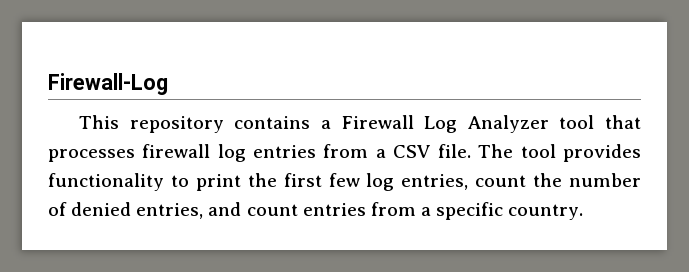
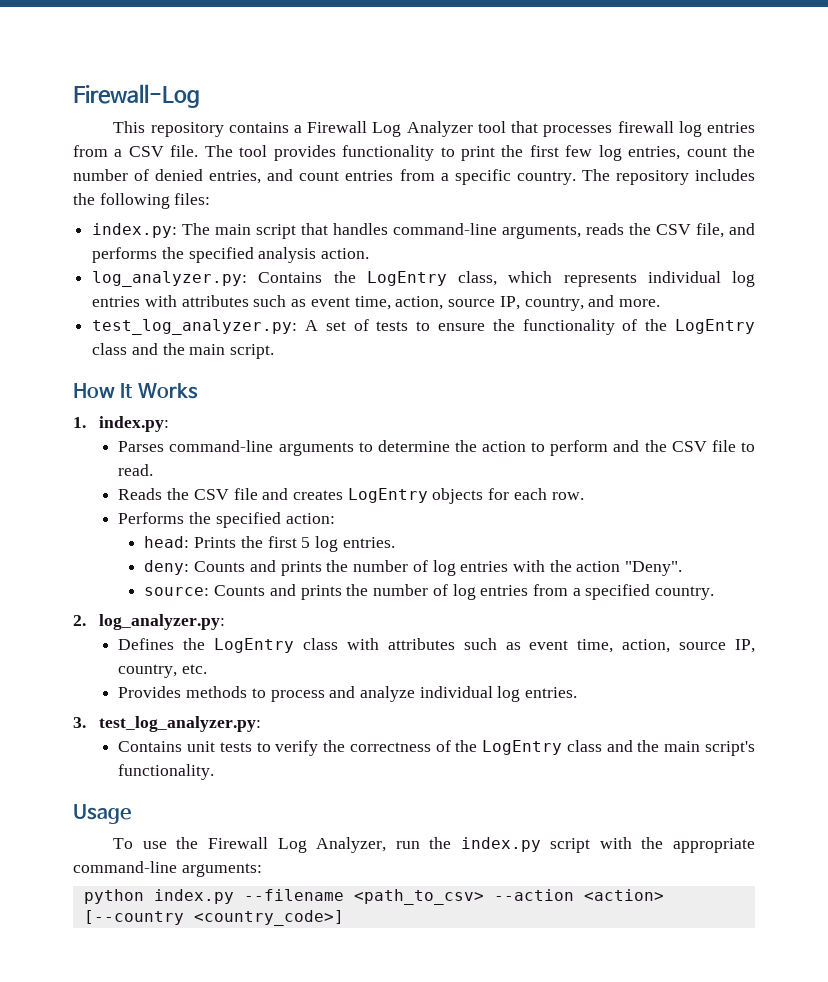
+ The repository includes the following files:
+ index.py: The main script that handles command-line arguments, reads the CSV file, and performs the specified analysis action.
+ log_analyzer.py: Contains the LogEntry class, which represents individual log entries with attributes such as event time, action, source IP, country, and more.
+ test_log_analyzer.py: A set of tests to ensure the functionality of the LogEntry class and the main script.
+ How It Works
+ 1. index.py:
+ Parses command-line arguments to determine the action to perform and the CSV file to read.
+ Reads the CSV file and creates LogEntry objects for each row.
+ Performs the specified action:
+ head: Prints the first 5 log entries.
+ deny: Counts and prints the number of log entries with the action "Deny".
+ source: Counts and prints the number of log entries from a specified country.
+ 2. log_analyzer.py:
+ Defines the LogEntry class with attributes such as event time, action, source IP, country, etc.
+ Provides methods to process and analyze individual log entries.
+ 3. test_log_analyzer.py:
+ Contains unit tests to verify the correctness of the LogEntry class and the main script's functionality.
+ Usage
+ To use the Firewall Log Analyzer, run the index.py script with the appropriate command-line arguments:
+ python index.py --filename <path_to_csv> --action <action> [--country <country_code>]

